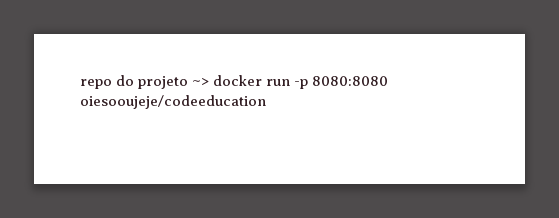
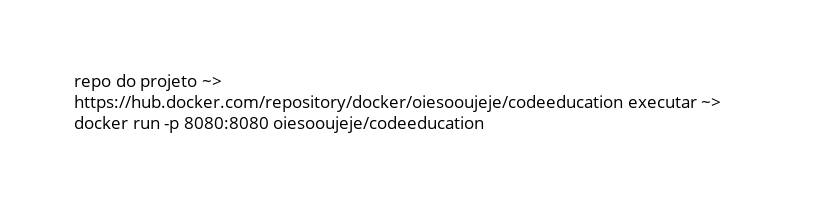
- repo do projeto ~> docker run -p 8080:8080 oiesooujeje/codeeducation
+ repo do projeto ~> https://hub.docker.com/repository/docker/oiesooujeje/codeeducation executar ~> docker run -p 8080:8080 oiesooujeje/codeeducation

